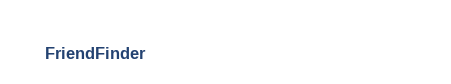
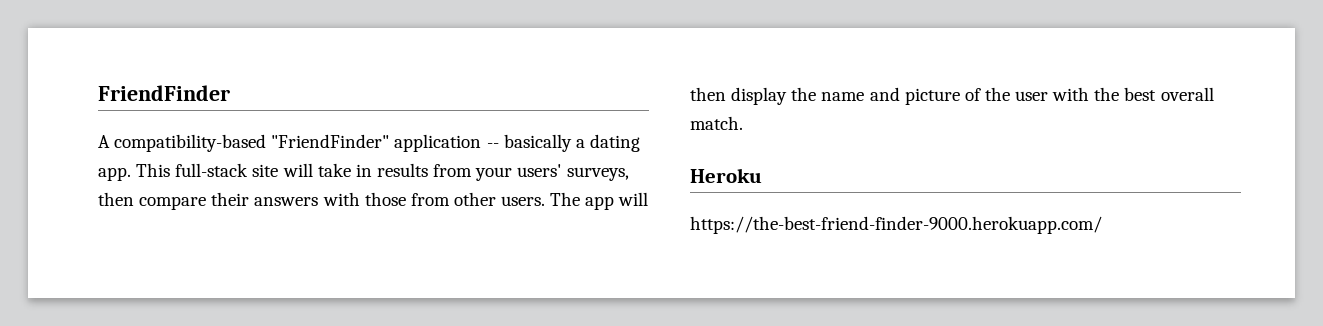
+ A compatibility-based "FriendFinder" application -- basically a dating app. This full-stack site will take in results from your users' surveys, then compare their answers with those from other users. The app will then display the name and picture of the user with the best overall match.
+ Heroku
+ https://the-best-friend-finder-9000.herokuapp.com/

